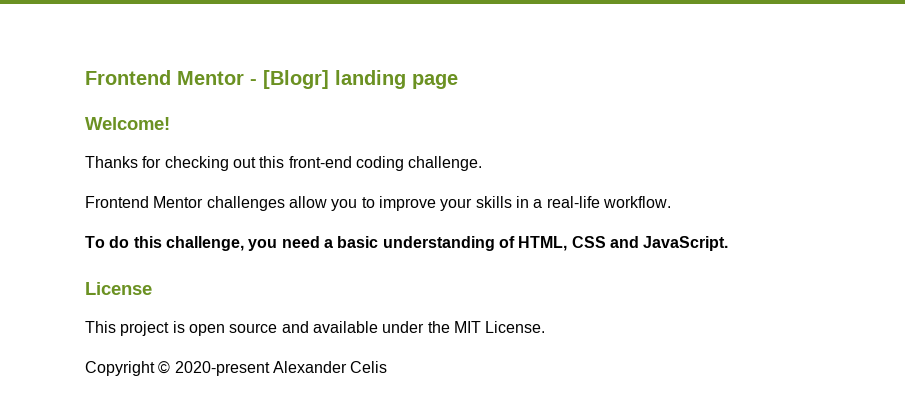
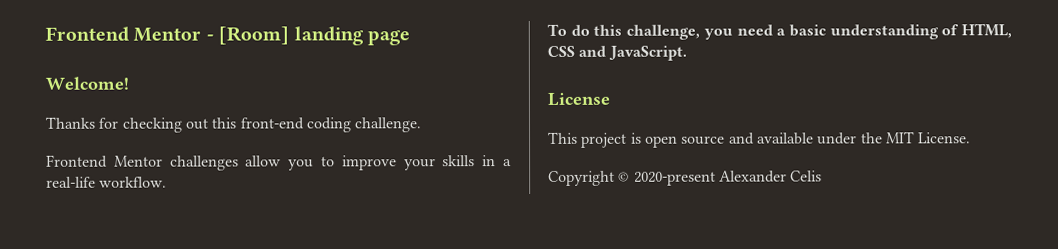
- Frontend Mentor - [Blogr] landing page
+ Frontend Mentor - [Room] landing page

